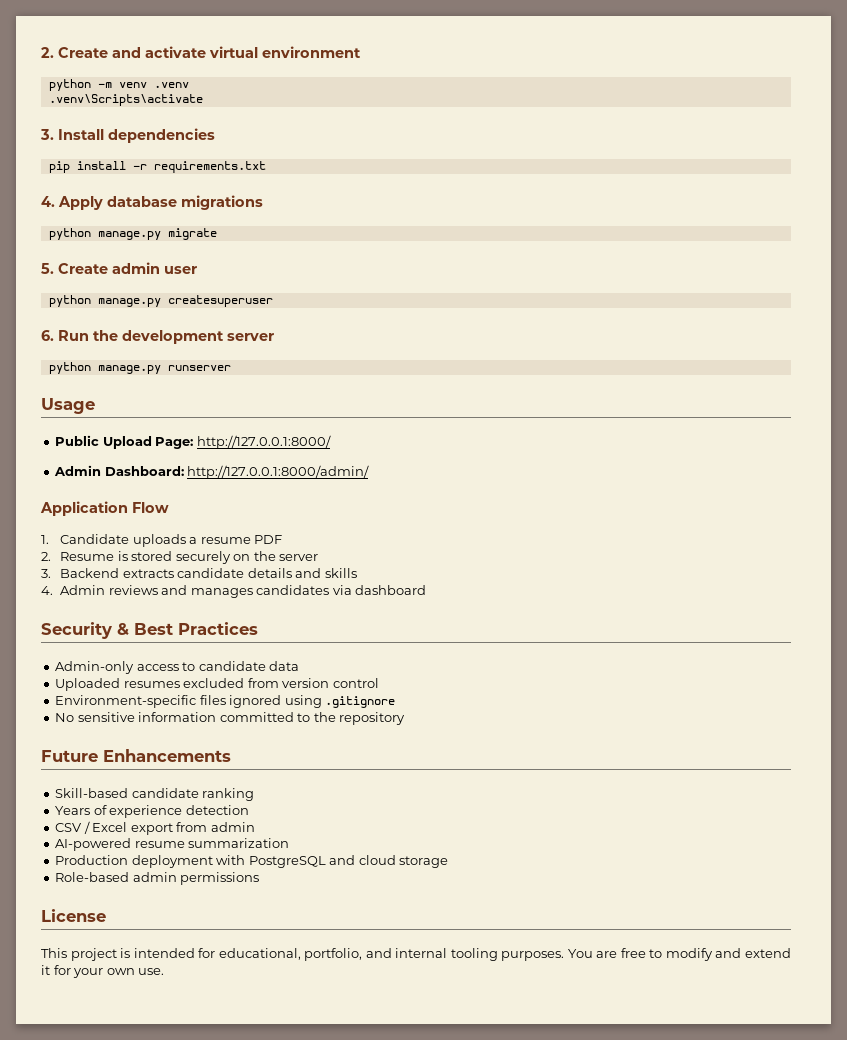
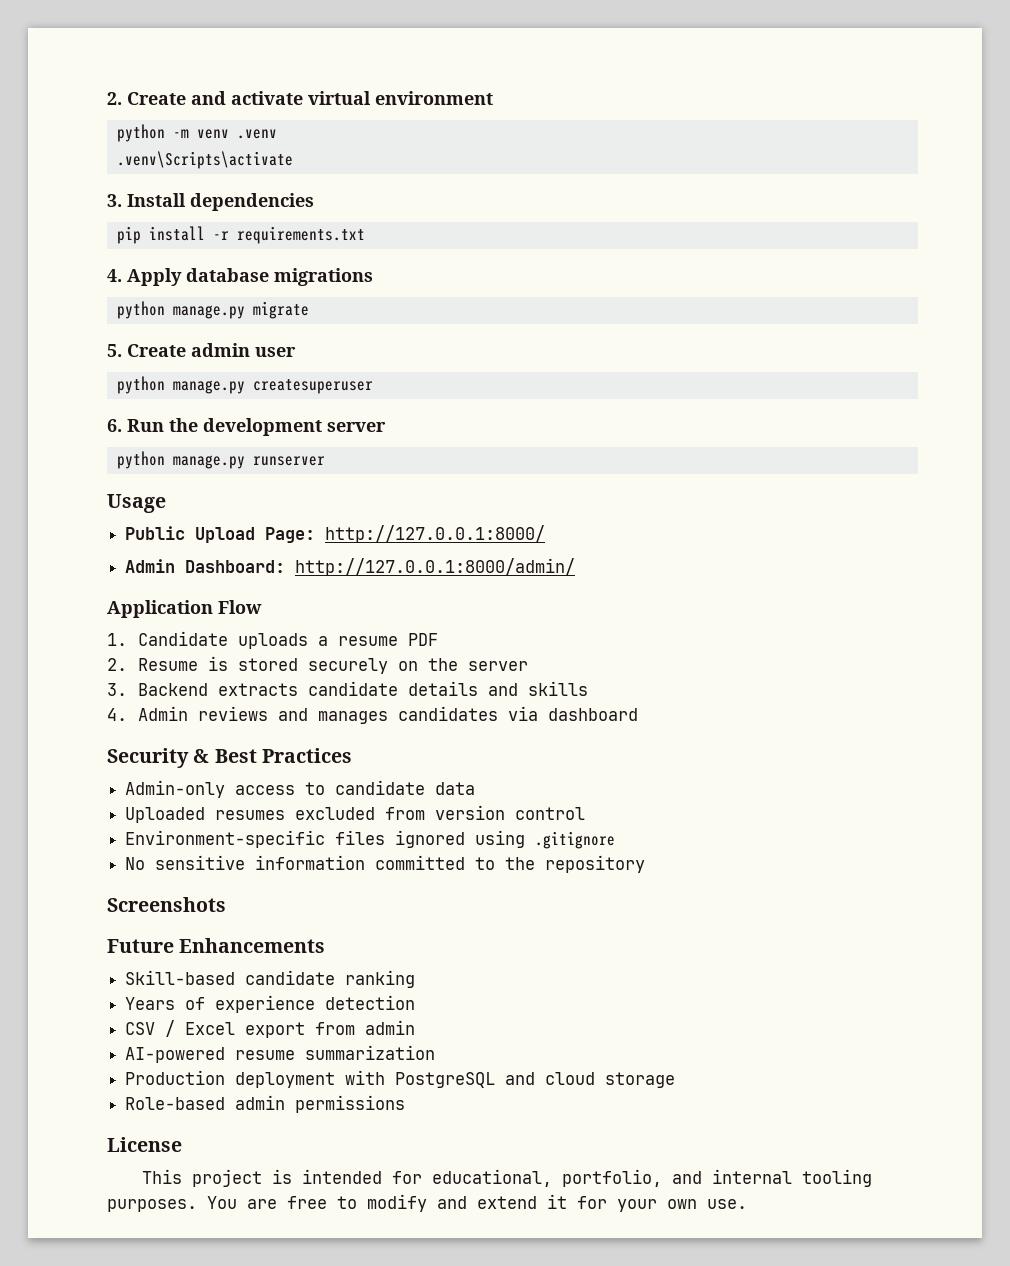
+ Screenshots

